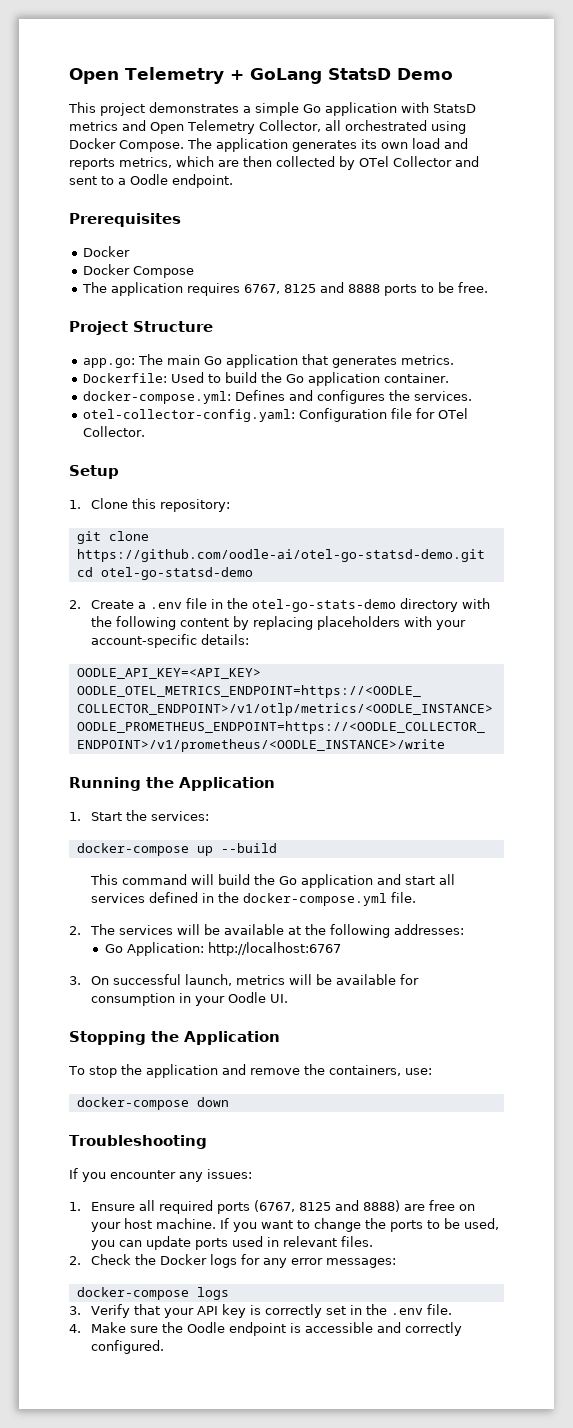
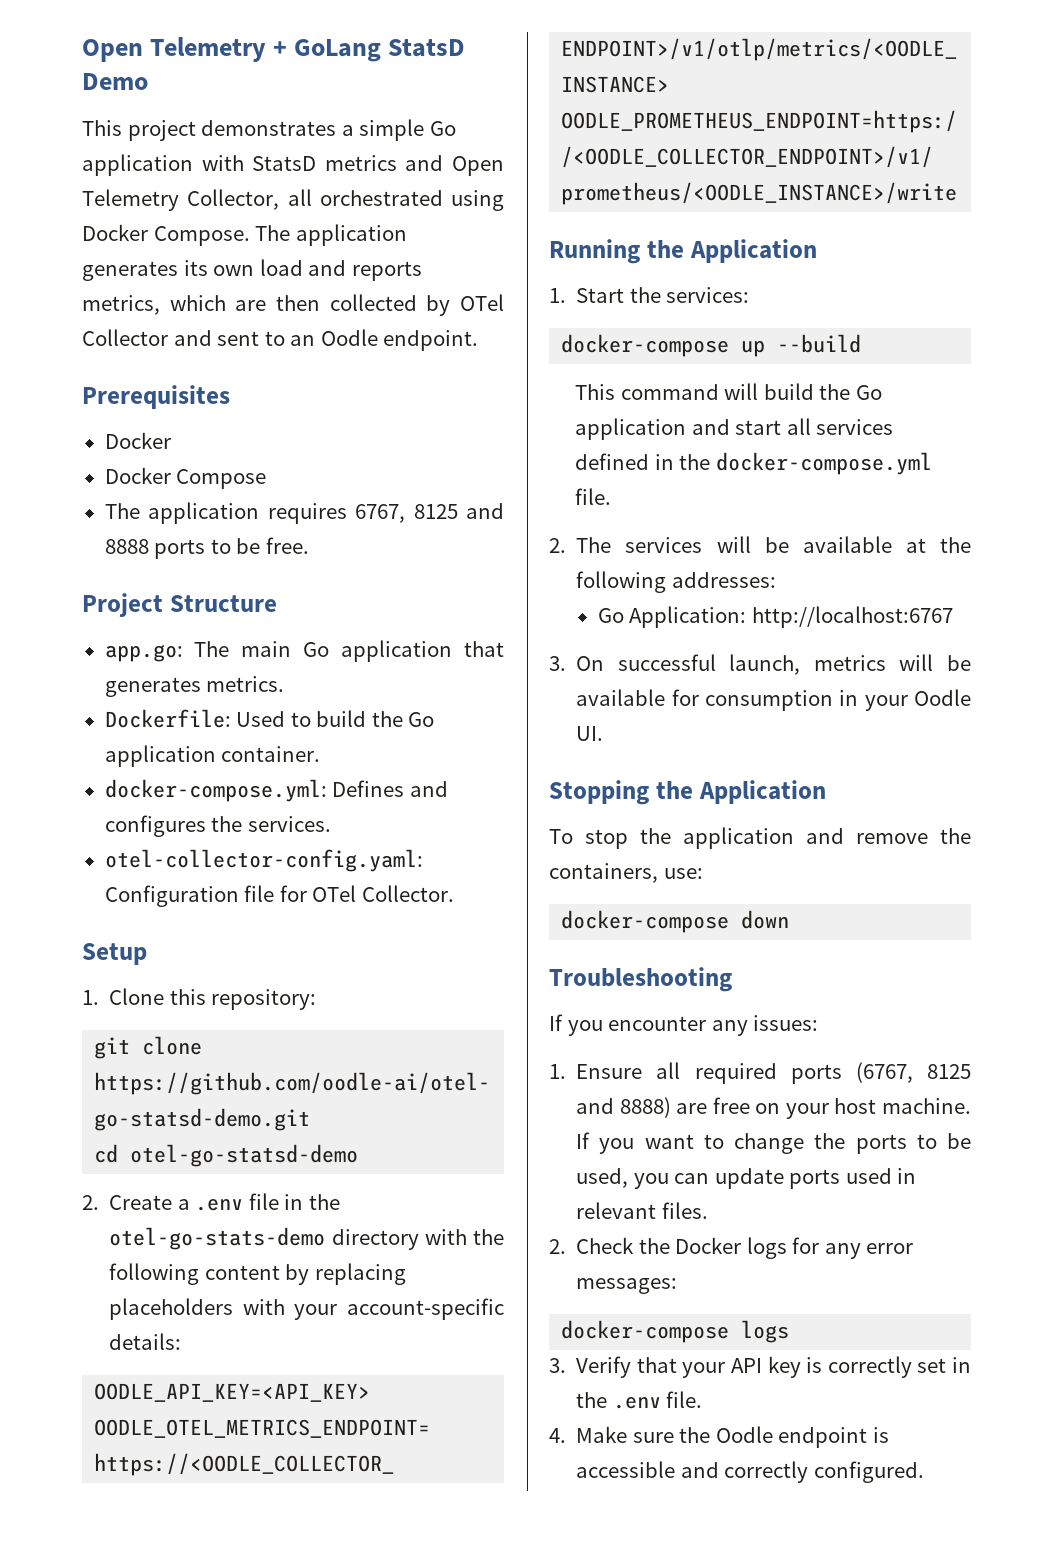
- The application generates its own load and reports metrics, which are then collected by OTel Collector and sent to a Oodle endpoint.
+ The application generates its own load and reports metrics, which are then collected by OTel Collector and sent to an Oodle endpoint.

